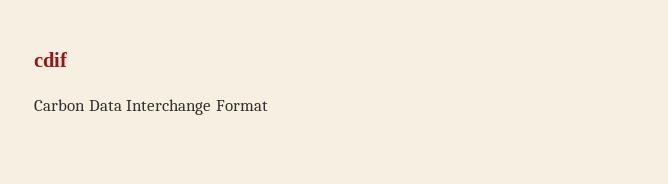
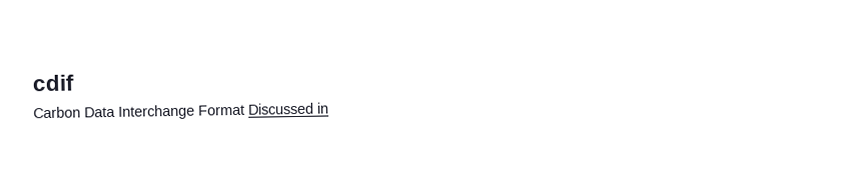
- Carbon Data Interchange Format
+ Carbon Data Interchange Format Discussed in

